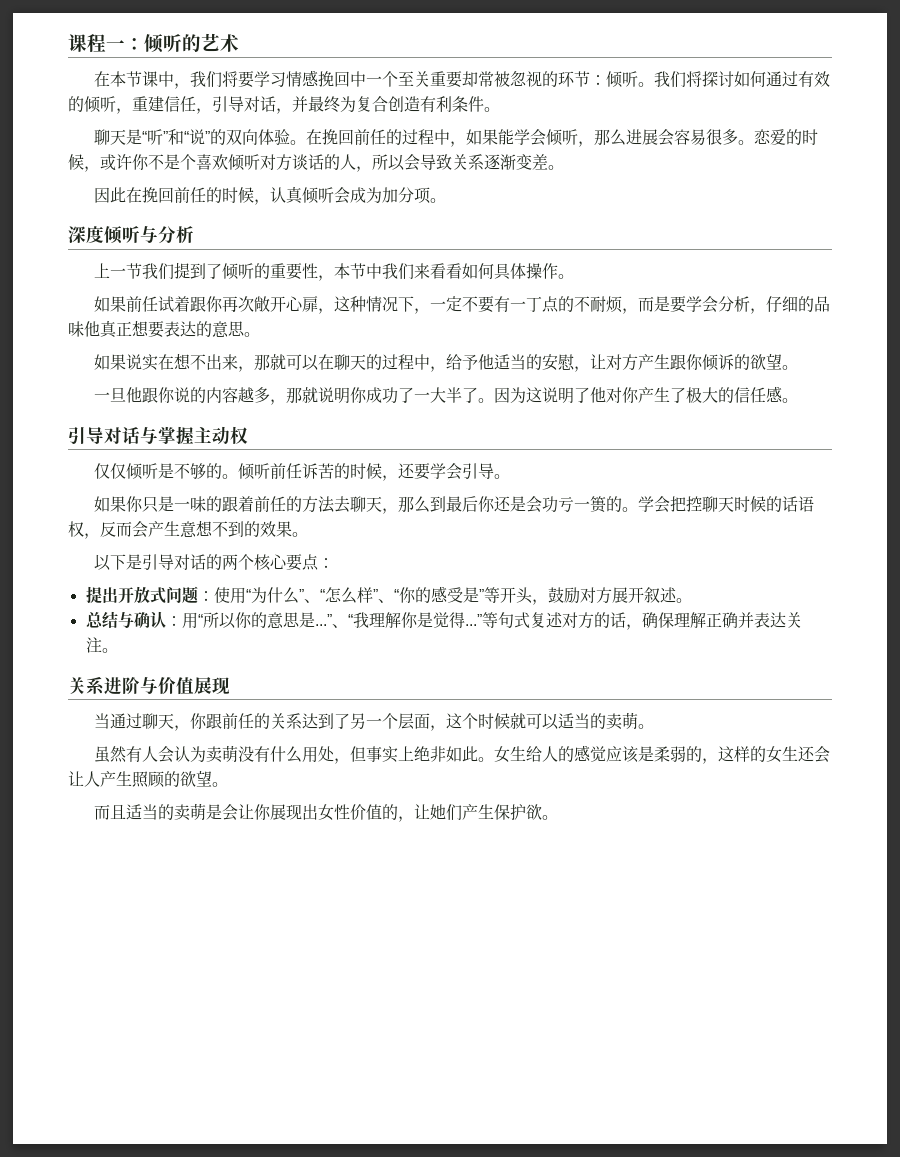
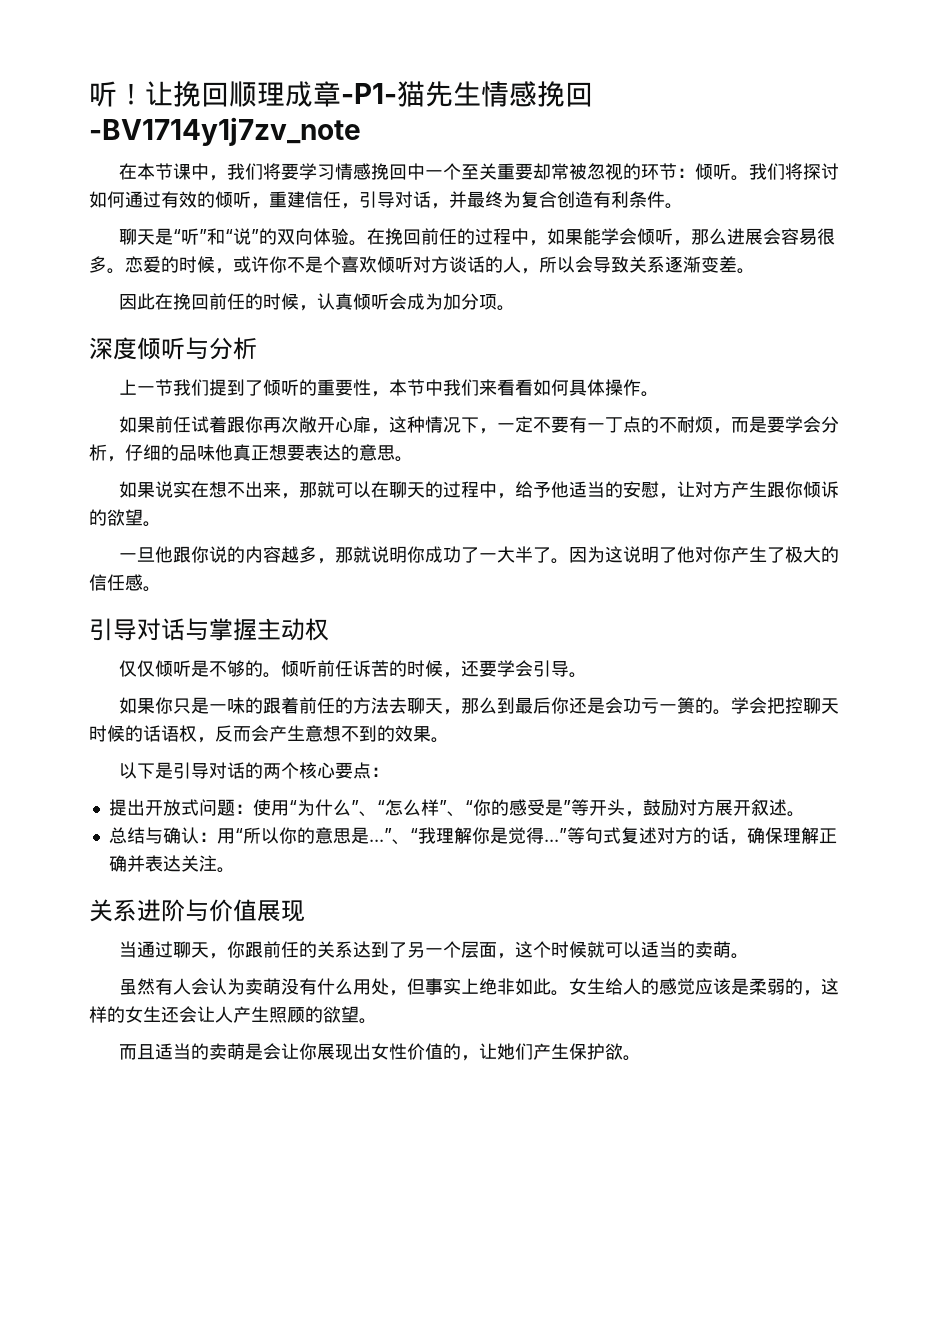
- 课程一：倾听的艺术
+ 听！让挽回顺理成章-P1-猫先生情感挽回-BV1714y1j7zv_note

